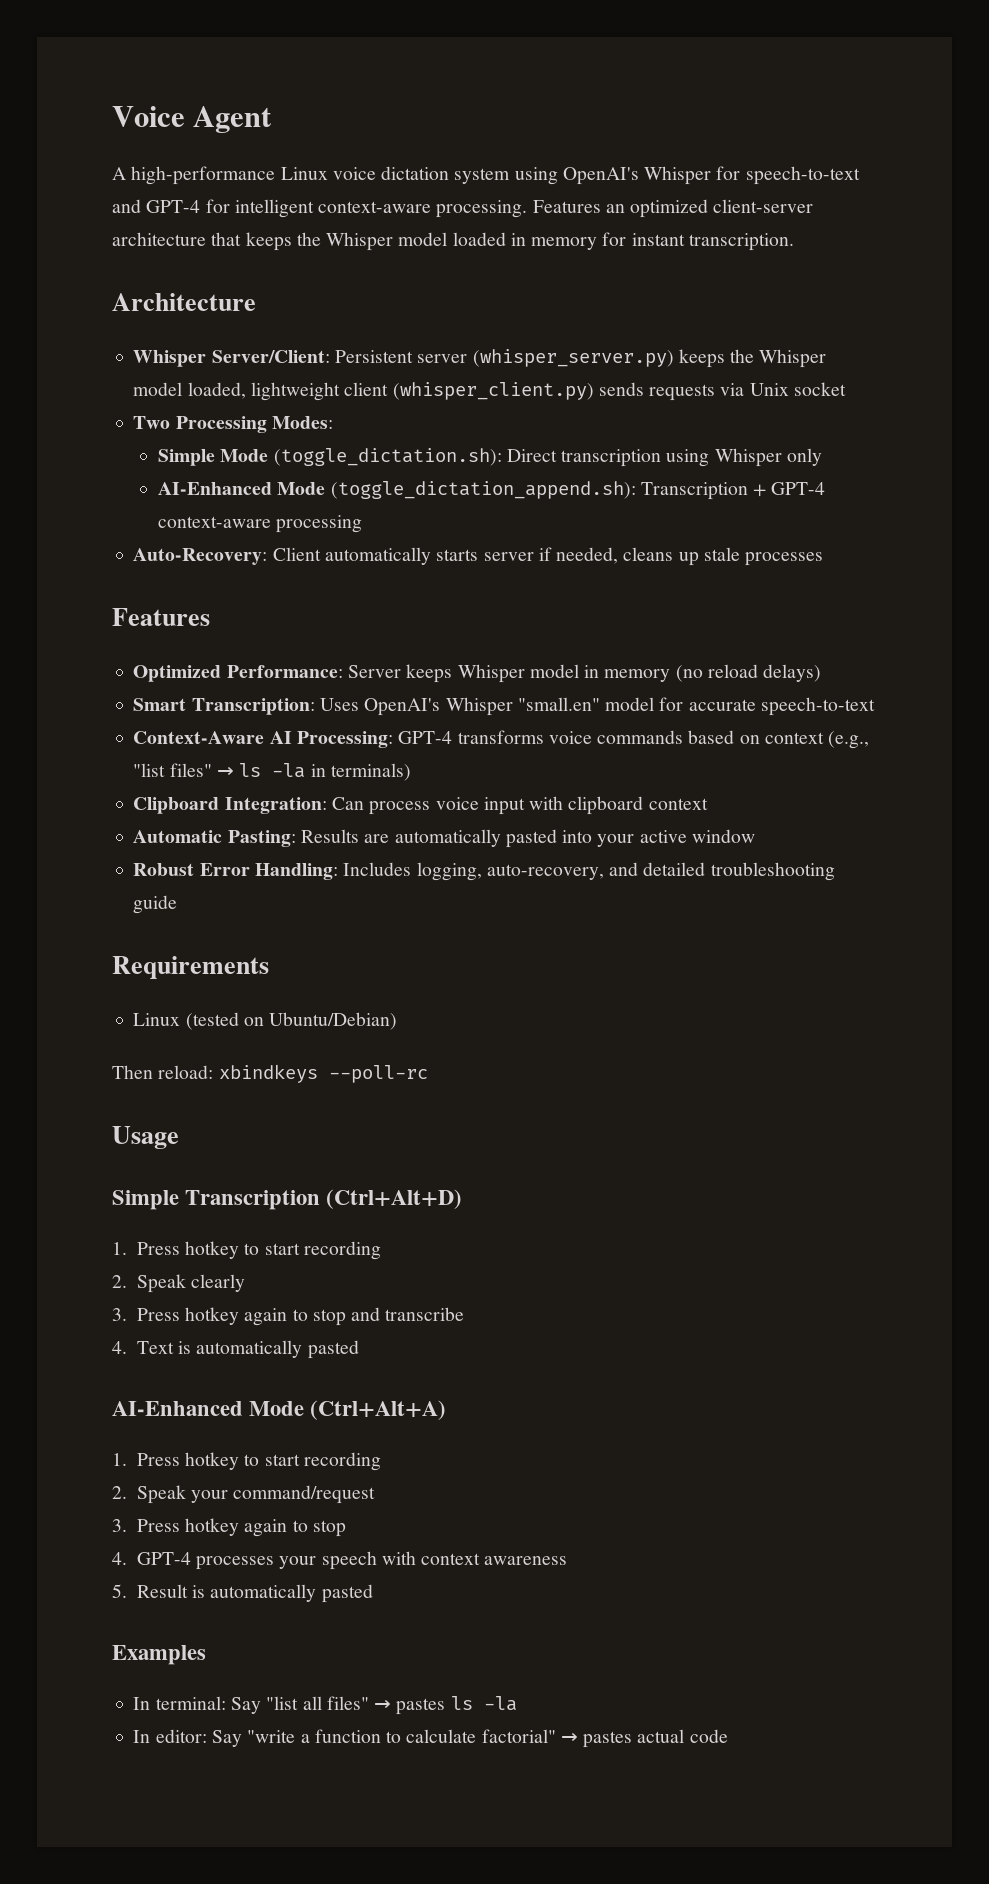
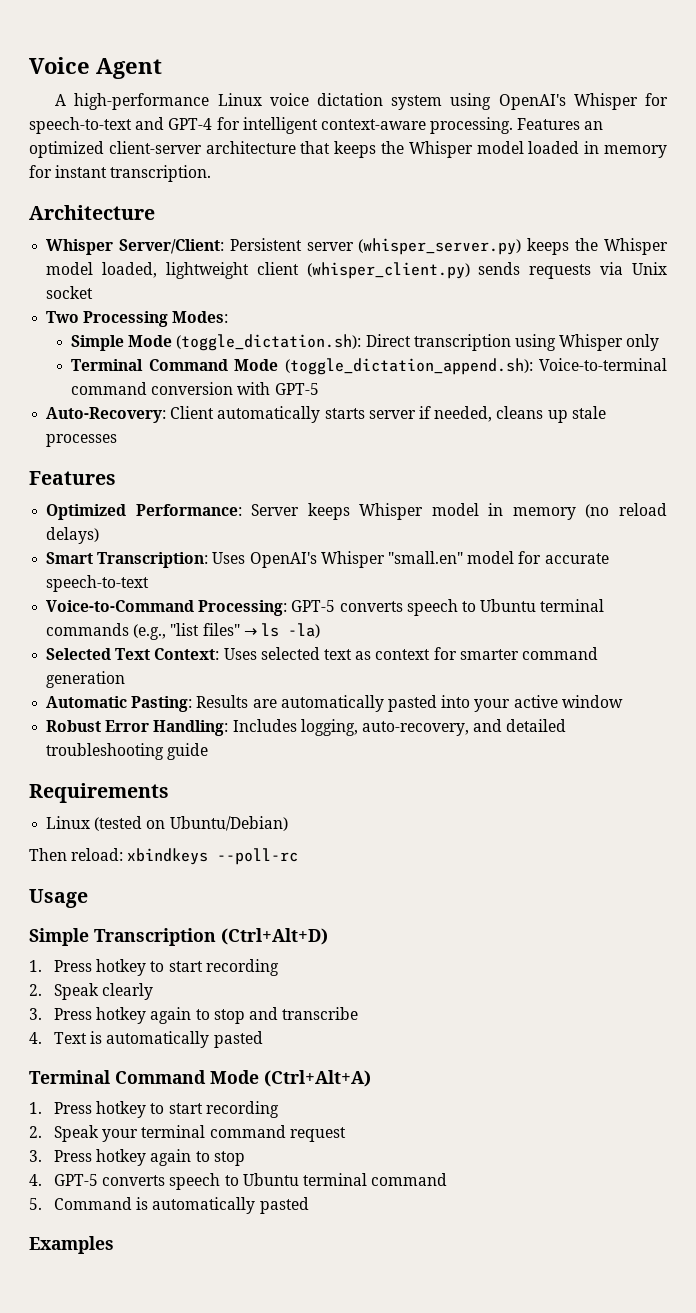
- AI-Enhanced Mode (toggle_dictation_append.sh): Transcription + GPT-4 context-aware processing
+ Terminal Command Mode (toggle_dictation_append.sh): Voice-to-terminal command conversion with GPT-5
- Context-Aware AI Processing: GPT-4 transforms voice commands based on context (e.g., "list files" → ls -la in terminals)
- Clipboard Integration: Can process voice input with clipboard context
+ Voice-to-Command Processing: GPT-5 converts speech to Ubuntu terminal commands (e.g., "list files" → ls -la)
+ Selected Text Context: Uses selected text as context for smarter command generation
- AI-Enhanced Mode (Ctrl+Alt+A)
+ Terminal Command Mode (Ctrl+Alt+A)
- 2. Speak your command/request
+ 2. Speak your terminal command request
- 4. GPT-4 processes your speech with context awareness
+ 4. GPT-5 converts speech to Ubuntu terminal command
- 5. Result is automatically pasted
+ 5. Command is automatically pasted
- In terminal: Say "list all files" → pastes ls -la
- In editor: Say "write a function to calculate factorial" → pastes actual code

